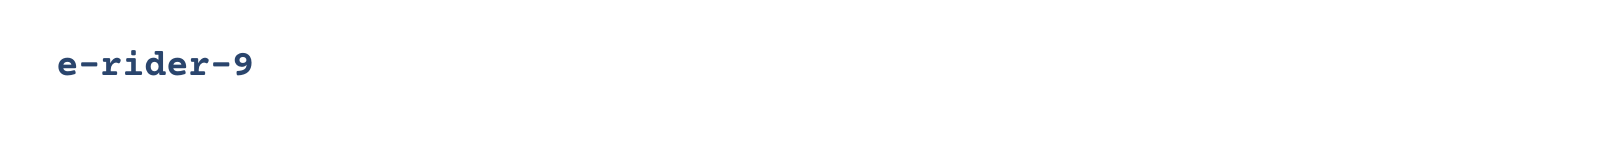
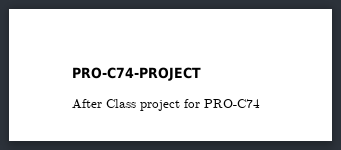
- e-rider-9
+ PRO-C74-PROJECT
+ After Class project for PRO-C74

